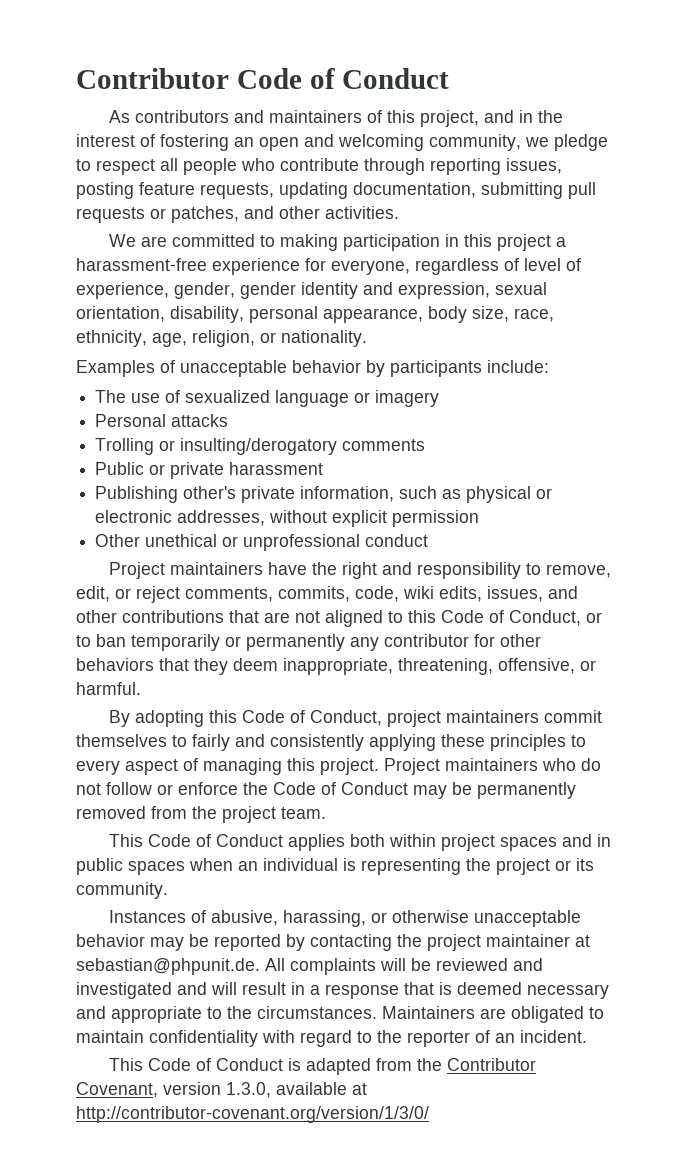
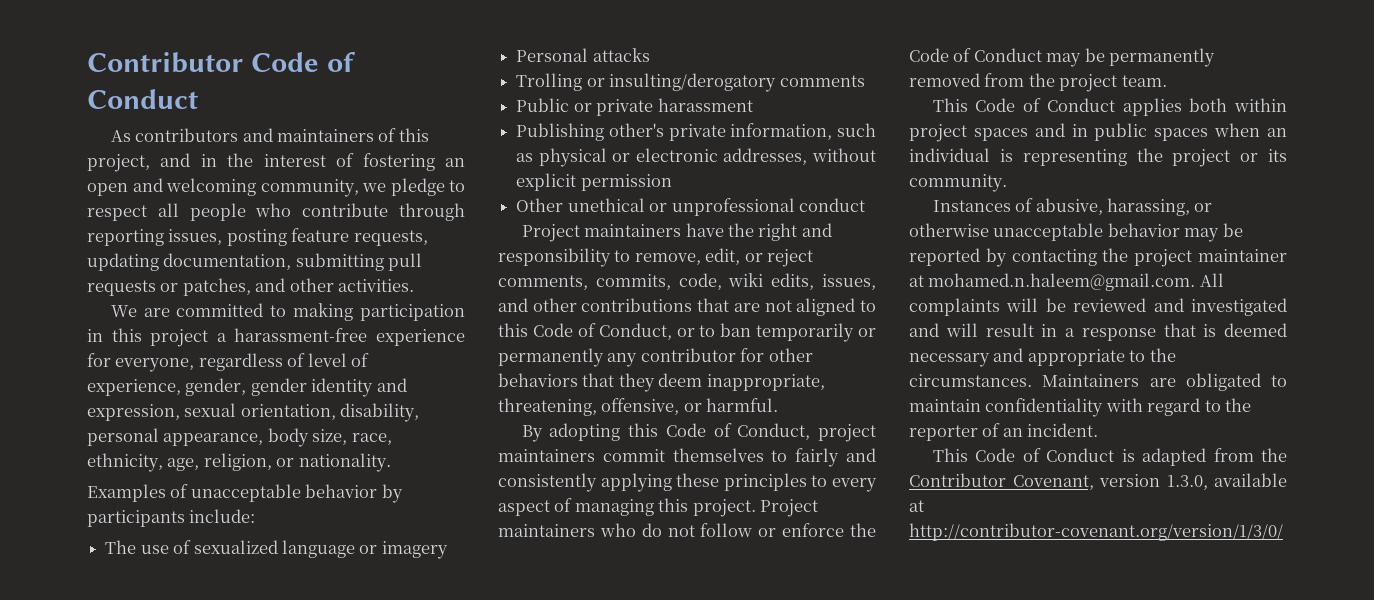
- Instances of abusive, harassing, or otherwise unacceptable behavior may be reported by contacting the project maintainer at sebastian@phpunit.de. All complaints will be reviewed and investigated and will result in a response that is deemed necessary and appropriate to the circumstances.
+ Instances of abusive, harassing, or otherwise unacceptable behavior may be reported by contacting the project maintainer at mohamed.n.haleem@gmail.com. All complaints will be reviewed and investigated and will result in a response that is deemed necessary and appropriate to the circumstances.

